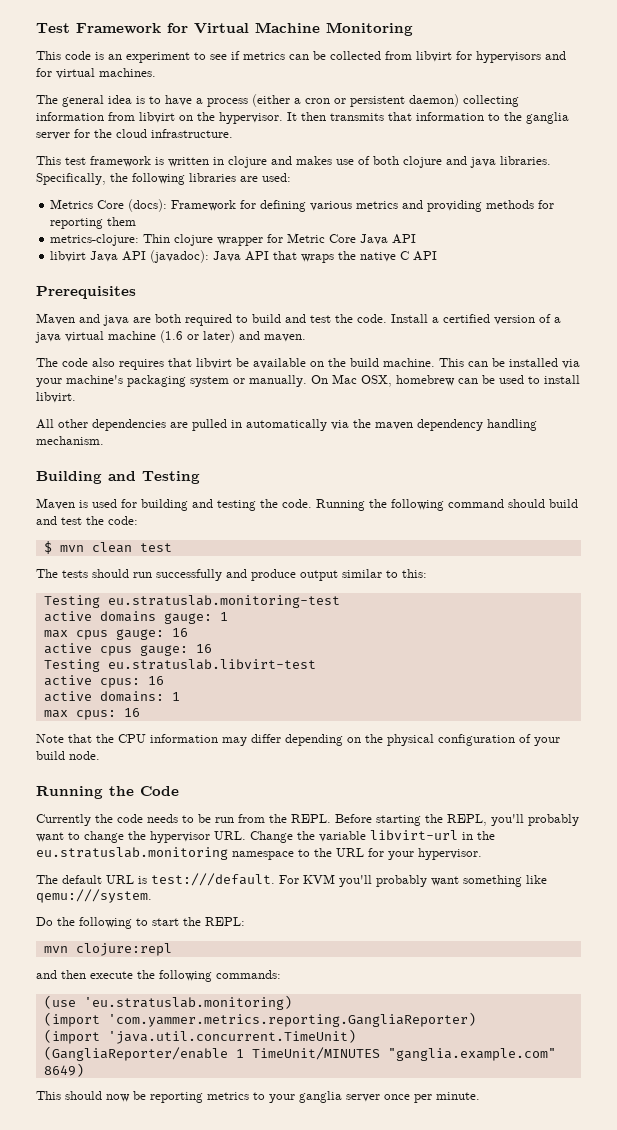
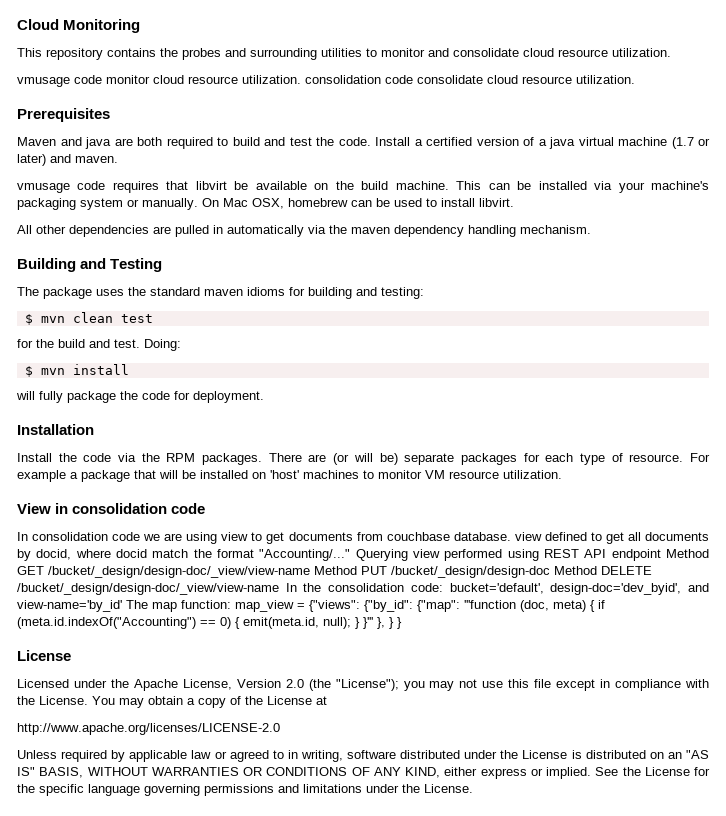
- Test Framework for Virtual Machine Monitoring
- This code is an experiment to see if metrics can be collected from libvirt for hypervisors and for virtual machines.
- The general idea is to have a process (either a cron or persistent daemon) collecting information from libvirt on the hypervisor. It then transmits that information to the ganglia server for the cloud infrastructure.
- This test framework is written in clojure and makes use of both clojure and java libraries. Specifically, the following libraries are used:
- Metrics Core (docs): Framework for defining various metrics and providing methods for reporting them
- metrics-clojure: Thin clojure wrapper for Metric Core Java API
- libvirt Java API (javadoc): Java API that wraps the native C API
+ Cloud Monitoring
+ This repository contains the probes and surrounding utilities to monitor and consolidate cloud resource utilization.
+ vmusage code monitor cloud resource utilization. consolidation code consolidate cloud resource utilization.
- Install a certified version of a java virtual machine (1.6 or later) and maven.
+ Install a certified version of a java virtual machine (1.7 or later) and maven.
- The code also requires that libvirt be available on the build machine.
+ vmusage code requires that libvirt be available on the build machine.
- Maven is used for building and testing the code. Running the following command should build and test the code:
+ The package uses the standard maven idioms for building and testing:
  $ mvn clean test
- The tests should run successfully and produce output similar to this:
- Testing eu.stratuslab.monitoring-test
- active domains gauge: 1
- max cpus gauge: 16
- active cpus gauge: 16
- Testing eu.stratuslab.libvirt-test
- active cpus: 16
- active domains: 1
- max cpus: 16
- Note that the CPU information may differ depending on the physical configuration of your build node.
- Running the Code
- Currently the code needs to be run from the REPL. Before starting the REPL, you'll probably want to change the hypervisor URL. Change the variable libvirt-url in the eu.stratuslab.monitoring namespace to the URL for your hypervisor.
- The default URL is test:///default. For KVM you'll probably want something like qemu:///system.
- Do the following to start the REPL:
- mvn clojure:repl
- and then execute the following commands:
- (use 'eu.stratuslab.monitoring)
- (import 'com.yammer.metrics.reporting.GangliaReporter)
- (import 'java.util.concurrent.TimeUnit)
- (GangliaReporter/enable 1 TimeUnit/MINUTES "ganglia.example.com" 8649)
- This should now be reporting metrics to your ganglia server once per minute.
+ for the build and test. Doing:
+ $ mvn install
+ will fully package the code for deployment.
+ Installation
+ Install the code via the RPM packages. There are (or will be) separate packages for each type of resource. For example a package that will be installed on 'host' machines to monitor VM resource utilization.
+ View in consolidation code
+ In consolidation code we are using view to get documents from couchbase database. view defined to get all documents by docid, where docid match the format "Accounting/..." Querying view performed using REST API endpoint Method GET /bucket/_design/design-doc/_view/view-name Method PUT /bucket/_design/design-doc Method DELETE /bucket/_design/design-doc/_view/view-name In the consolidation code: bucket='default', design-doc='dev_byid', and view-name='by_id' The map function: map_view = {"views": {"by_id": {"map": '''function (doc, meta) { if (meta.id.indexOf("Accounting") == 0) { emit(meta.id, null); } }''' }, } }
+ License
+ Licensed under the Apache License, Version 2.0 (the "License"); you may not use this file except in compliance with the License. You may obtain a copy of the License at
+ http://www.apache.org/licenses/LICENSE-2.0
+ Unless required by applicable law or agreed to in writing, software distributed under the License is distributed on an "AS IS" BASIS, WITHOUT WARRANTIES OR CONDITIONS OF ANY KIND, either express or implied. See the License for the specific language governing permissions and limitations under the License.

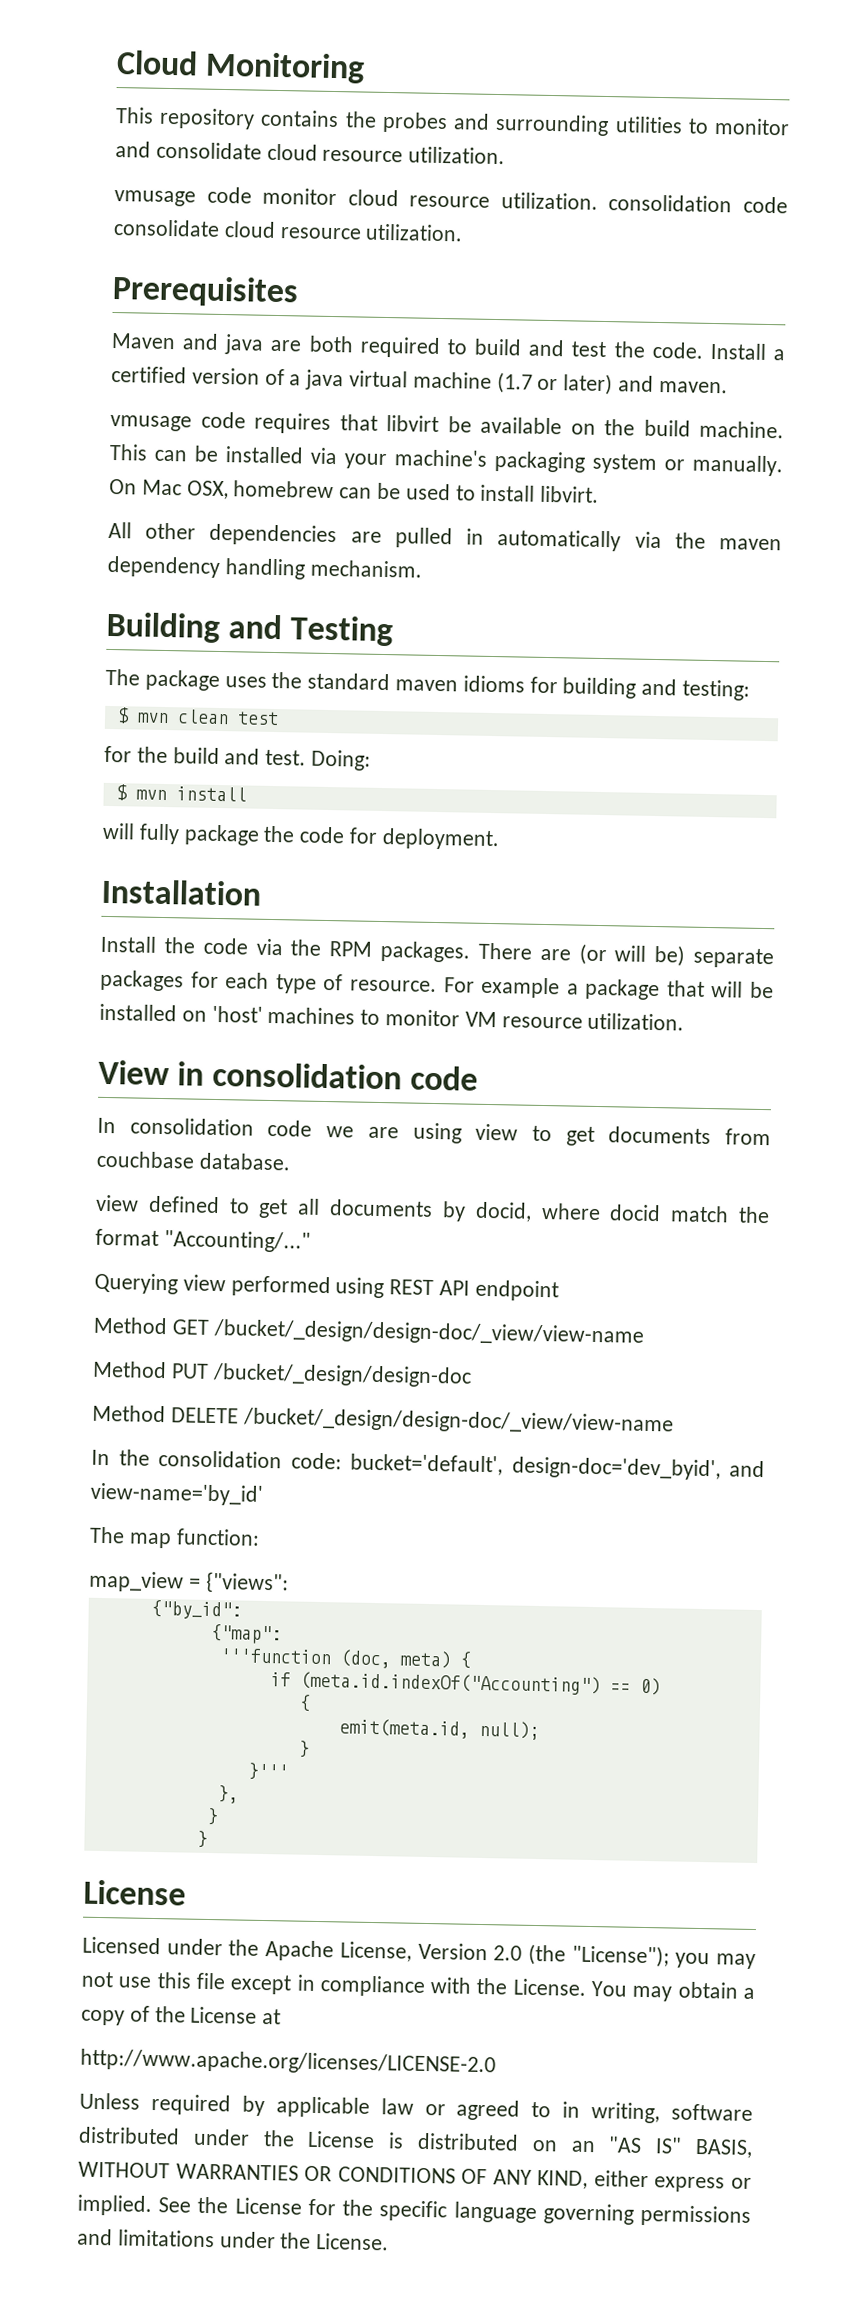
- In consolidation code we are using view to get documents from couchbase database. view defined to get all documents by docid, where docid match the format "Accounting/..." Querying view performed using REST API endpoint Method GET /bucket/_design/design-doc/_view/view-name Method PUT /bucket/_design/design-doc Method DELETE /bucket/_design/design-doc/_view/view-name In the consolidation code:
+ In consolidation code we are using view to get documents from couchbase database.
+ view defined to get all documents by docid, where docid match the format "Accounting/..."
+ Querying view performed using REST API endpoint
+ Method GET /bucket/_design/design-doc/_view/view-name
+ Method PUT /bucket/_design/design-doc
+ Method DELETE /bucket/_design/design-doc/_view/view-name
+ In the consolidation code:
- bucket='default', design-doc='dev_byid', and view-name='by_id' The map function: map_view = {"views": {"by_id": {"map": '''function (doc, meta) { if (meta.id.indexOf("Accounting") == 0) { emit(meta.id, null); } }''' }, } }
+ bucket='default', design-doc='dev_byid', and view-name='by_id'
+ The map function:
+ map_view = {"views":
+ {"by_id":
+ {"map":
+ '''function (doc, meta) {
+ if (meta.id.indexOf("Accounting") == 0)
+ {
+ emit(meta.id, null);
+ }
+ }'''
+ },
+ }
+ }

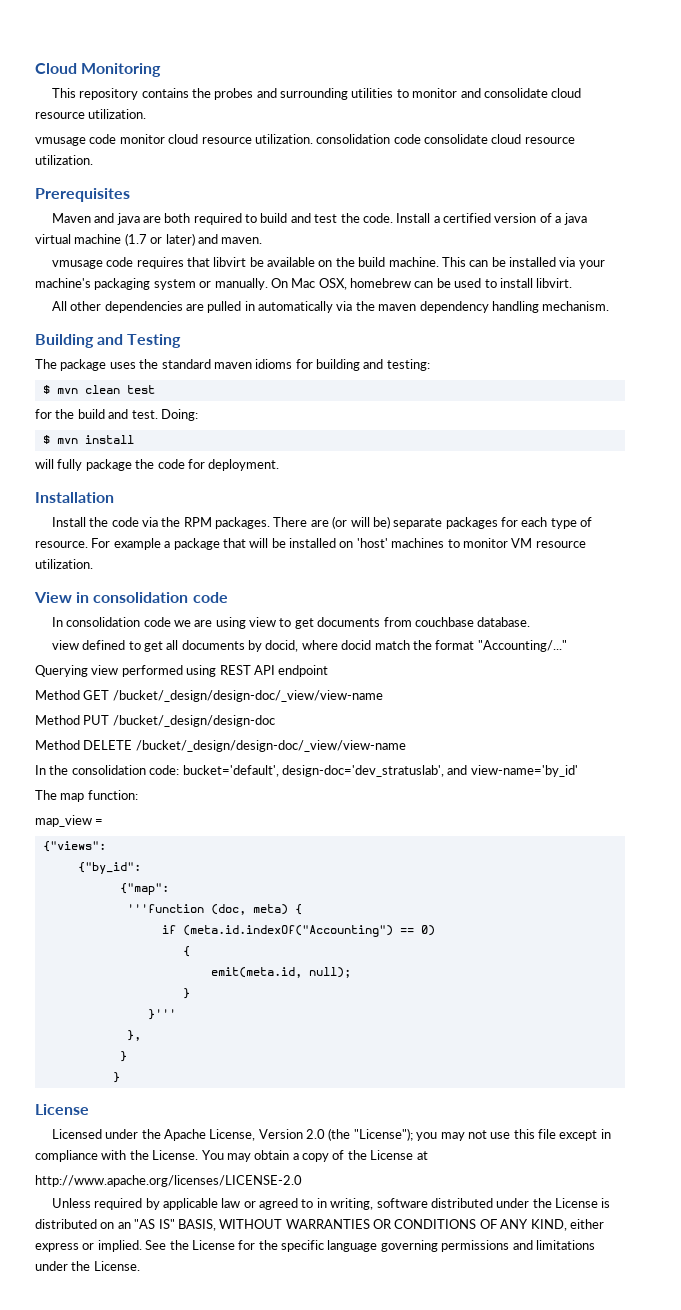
- In the consolidation code: bucket='default', design-doc='dev_byid', and view-name='by_id'
+ In the consolidation code: bucket='default', design-doc='dev_stratuslab', and view-name='by_id'
- map_view = {"views":
+ map_view =
+ {"views":

